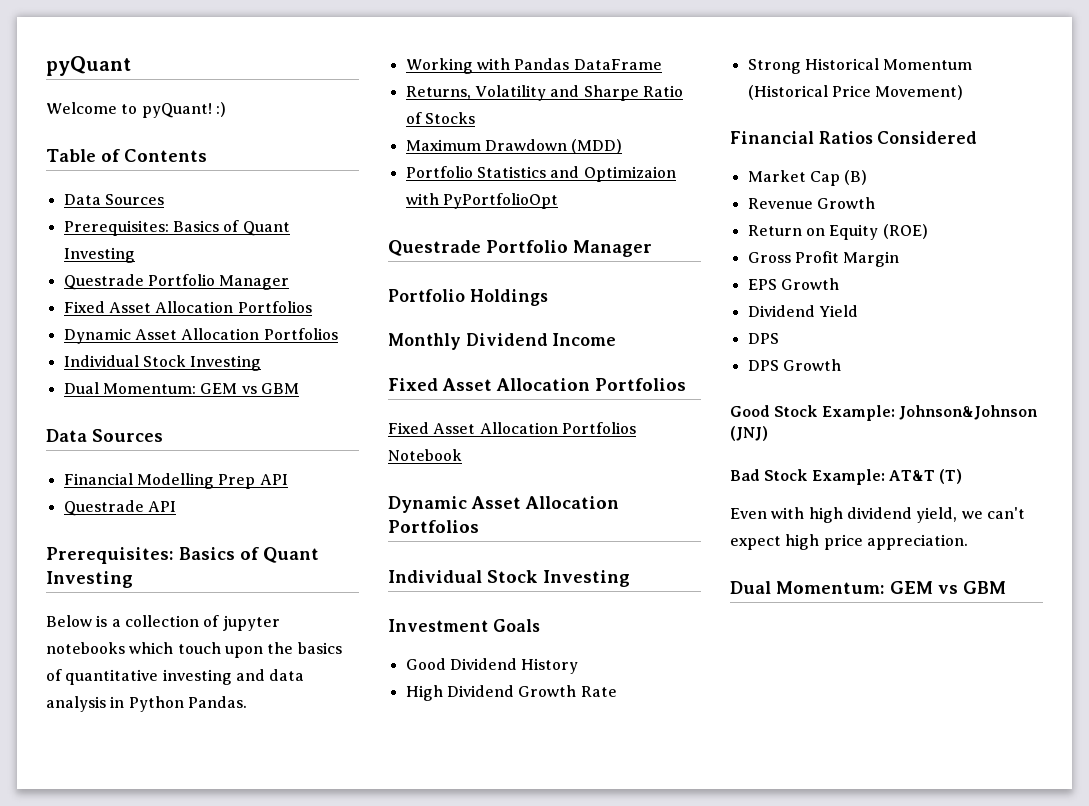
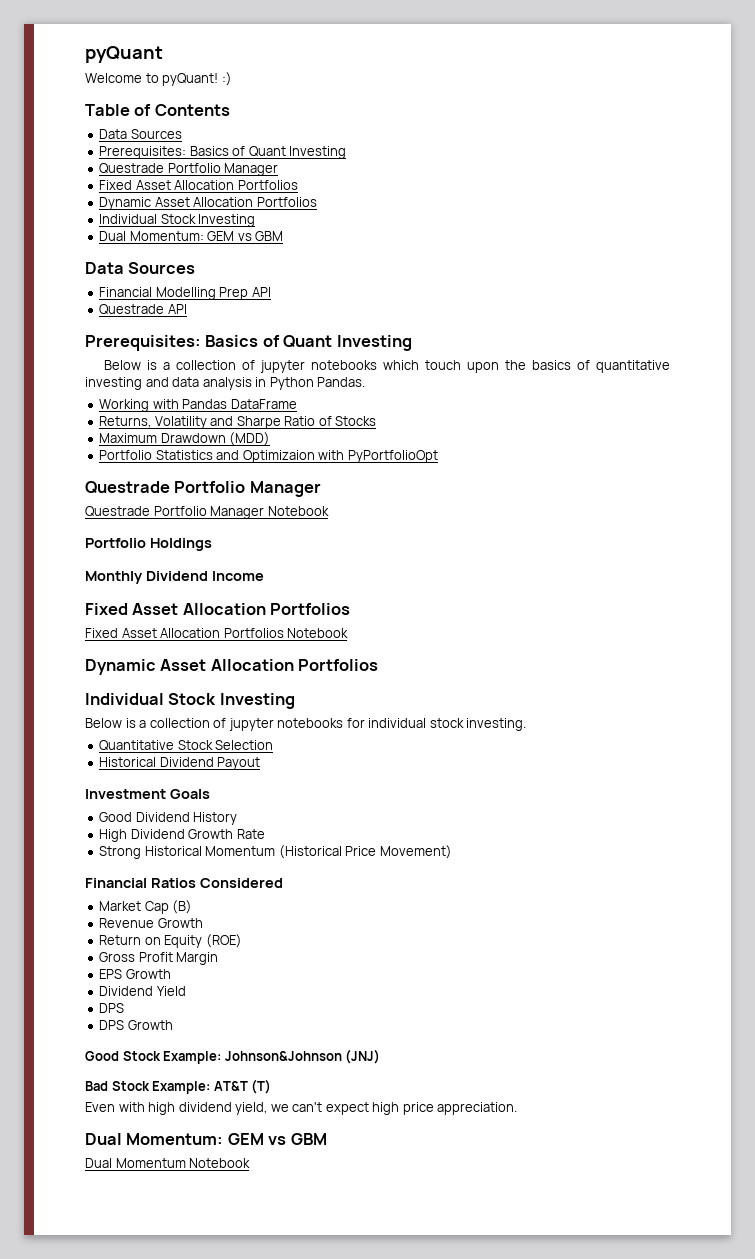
+ Questrade Portfolio Manager Notebook
+ Below is a collection of jupyter notebooks for individual stock investing.
+ Quantitative Stock Selection
+ Historical Dividend Payout
+ Dual Momentum Notebook

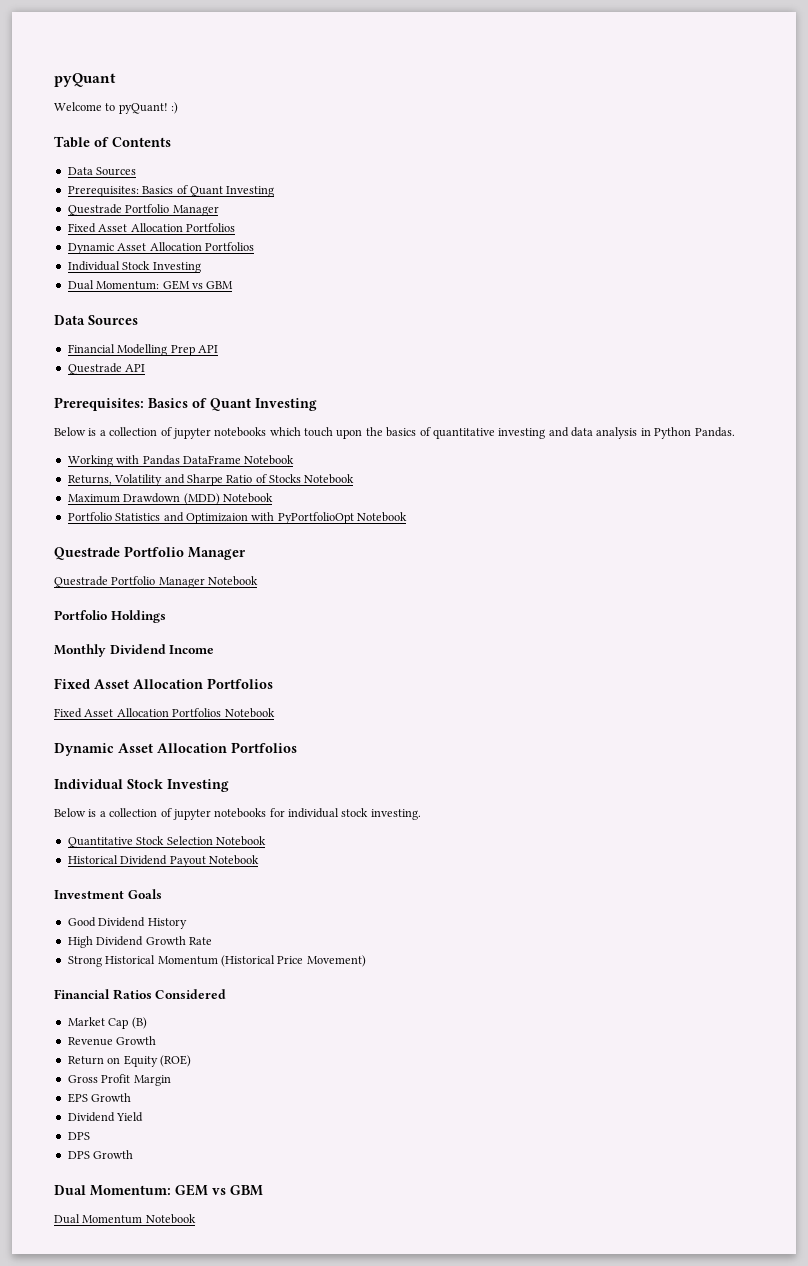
- Working with Pandas DataFrame
+ Working with Pandas DataFrame Notebook
- Returns, Volatility and Sharpe Ratio of Stocks
+ Returns, Volatility and Sharpe Ratio of Stocks Notebook
- Maximum Drawdown (MDD)
+ Maximum Drawdown (MDD) Notebook
- Portfolio Statistics and Optimizaion with PyPortfolioOpt
+ Portfolio Statistics and Optimizaion with PyPortfolioOpt Notebook
- Quantitative Stock Selection
+ Quantitative Stock Selection Notebook
- Historical Dividend Payout
+ Historical Dividend Payout Notebook
- Good Stock Example: Johnson&Johnson (JNJ)
- Bad Stock Example: AT&T (T)
- Even with high dividend yield, we can't expect high price appreciation.

